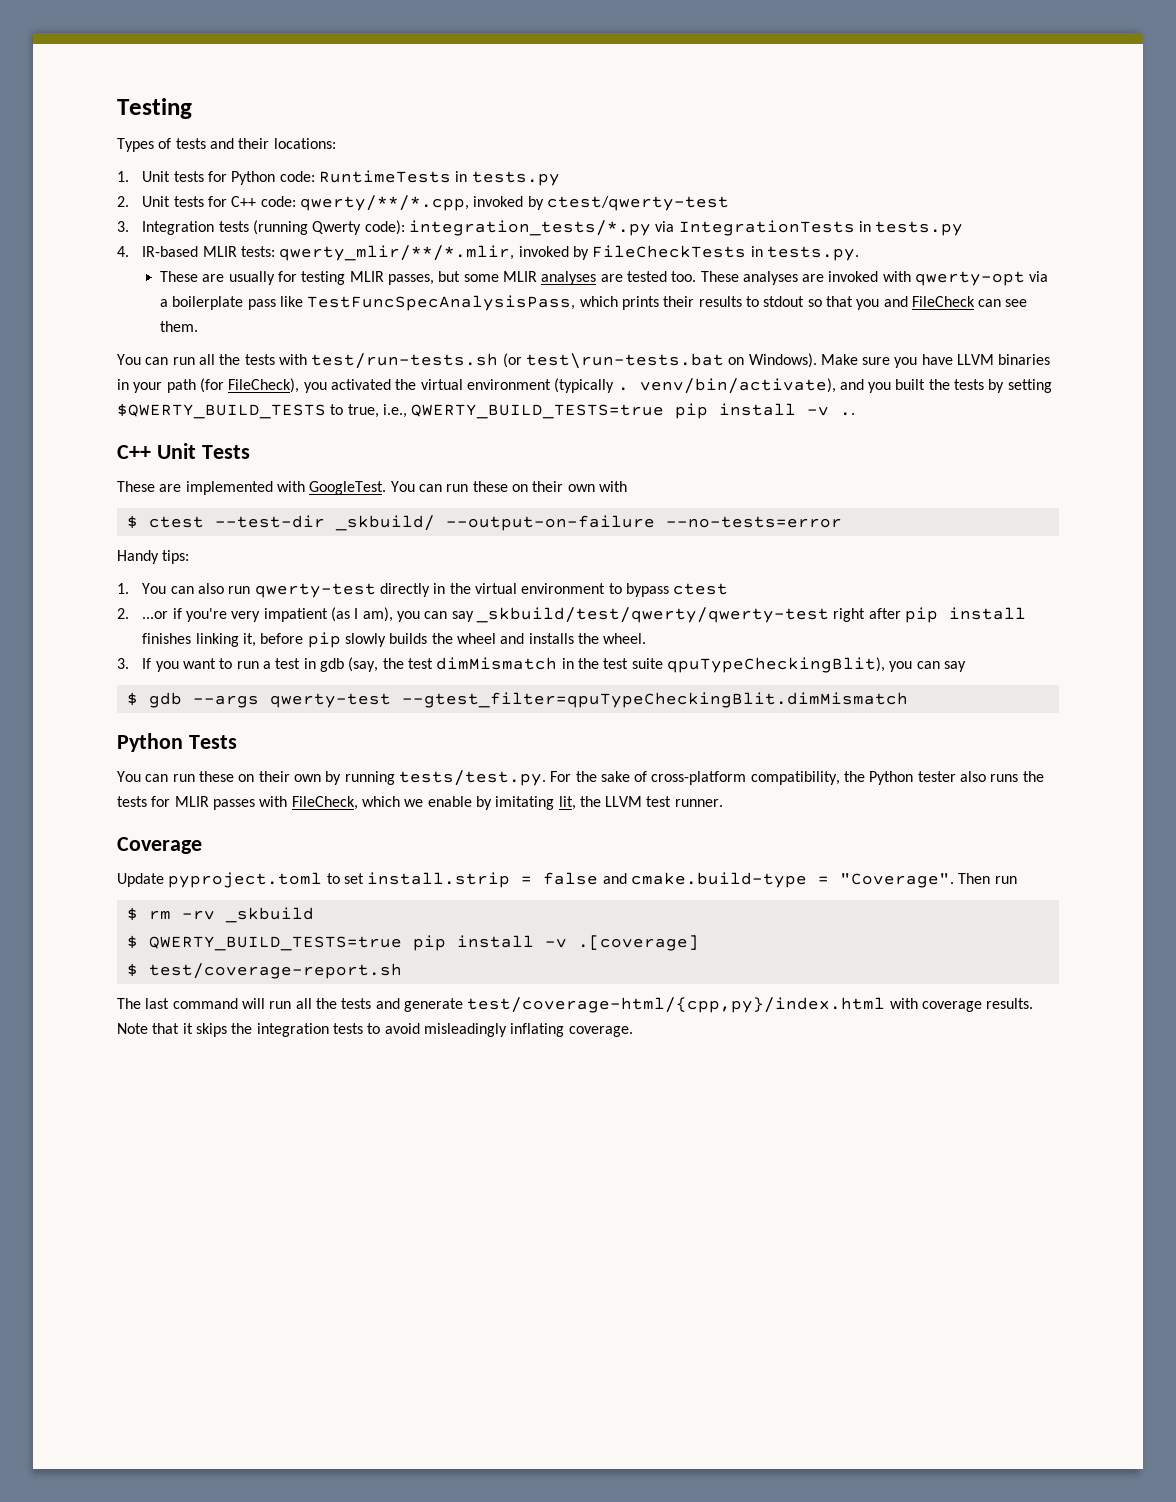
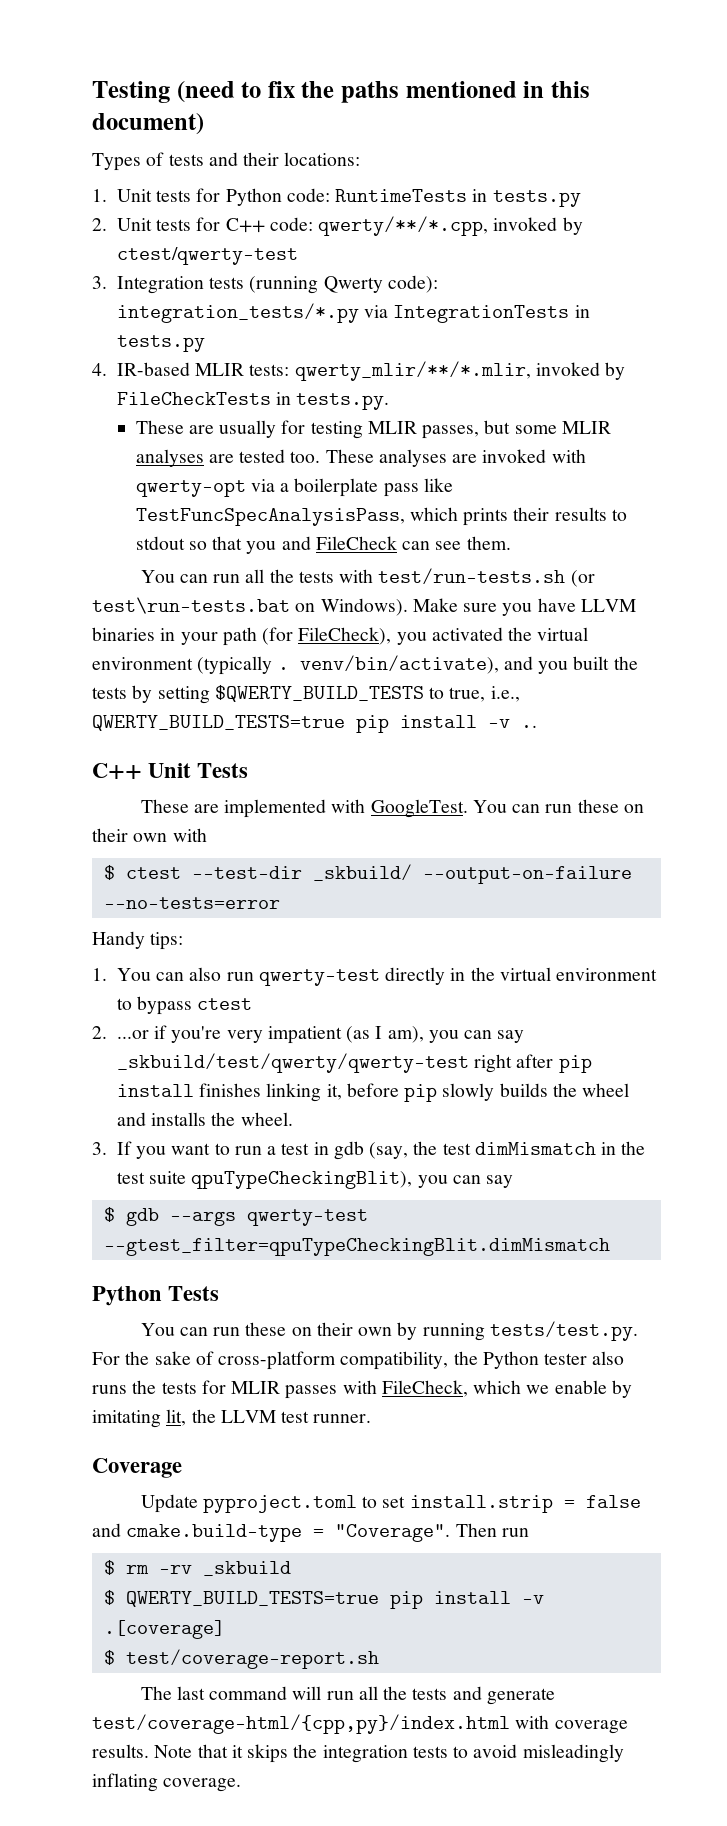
- Testing
+ Testing (need to fix the paths mentioned in this document)

